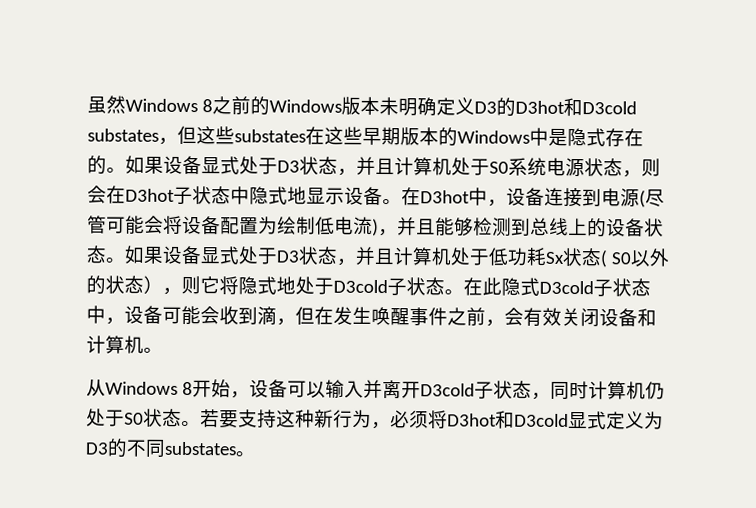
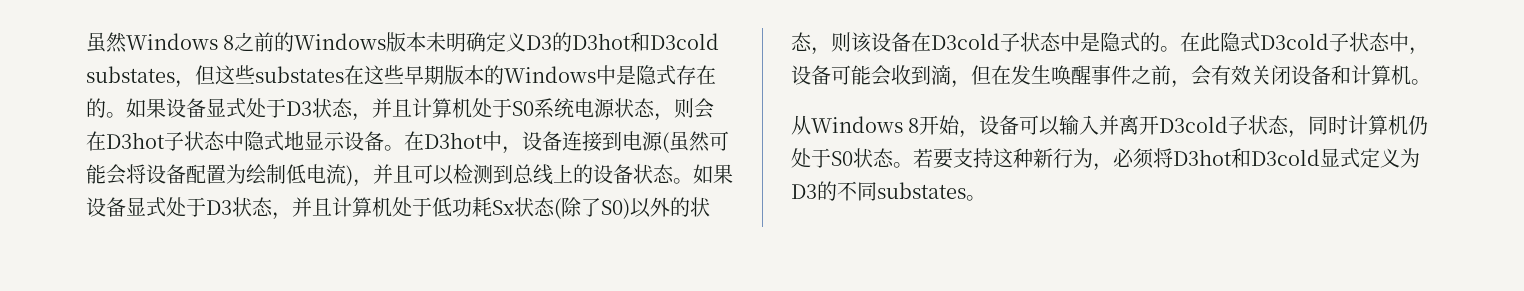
- 在D3hot中，设备连接到电源(尽管可能会将设备配置为绘制低电流)，并且能够检测到总线上的设备状态。
+ 在D3hot中，设备连接到电源(虽然可能会将设备配置为绘制低电流)，并且可以检测到总线上的设备状态。
- 如果设备显式处于D3状态，并且计算机处于低功耗Sx状态( S0以外的状态），则它将隐式地处于D3cold子状态。
+ 如果设备显式处于D3状态，并且计算机处于低功耗Sx状态(除了S0)以外的状态，则该设备在D3cold子状态中是隐式的。

